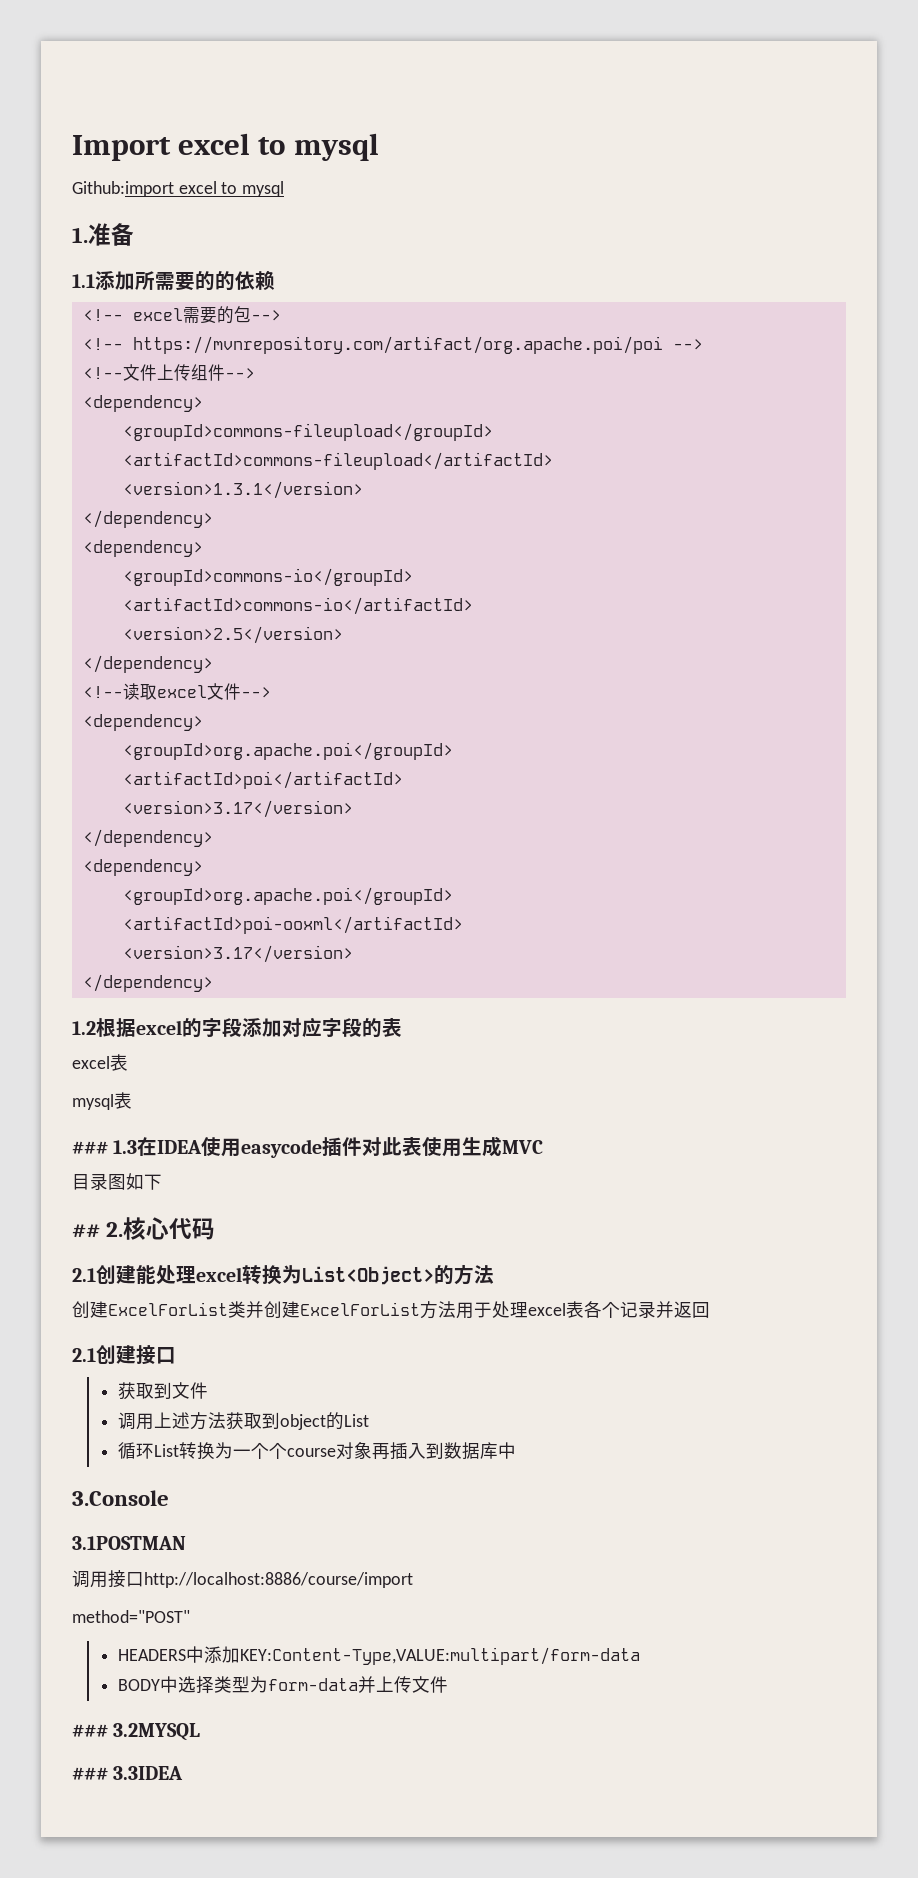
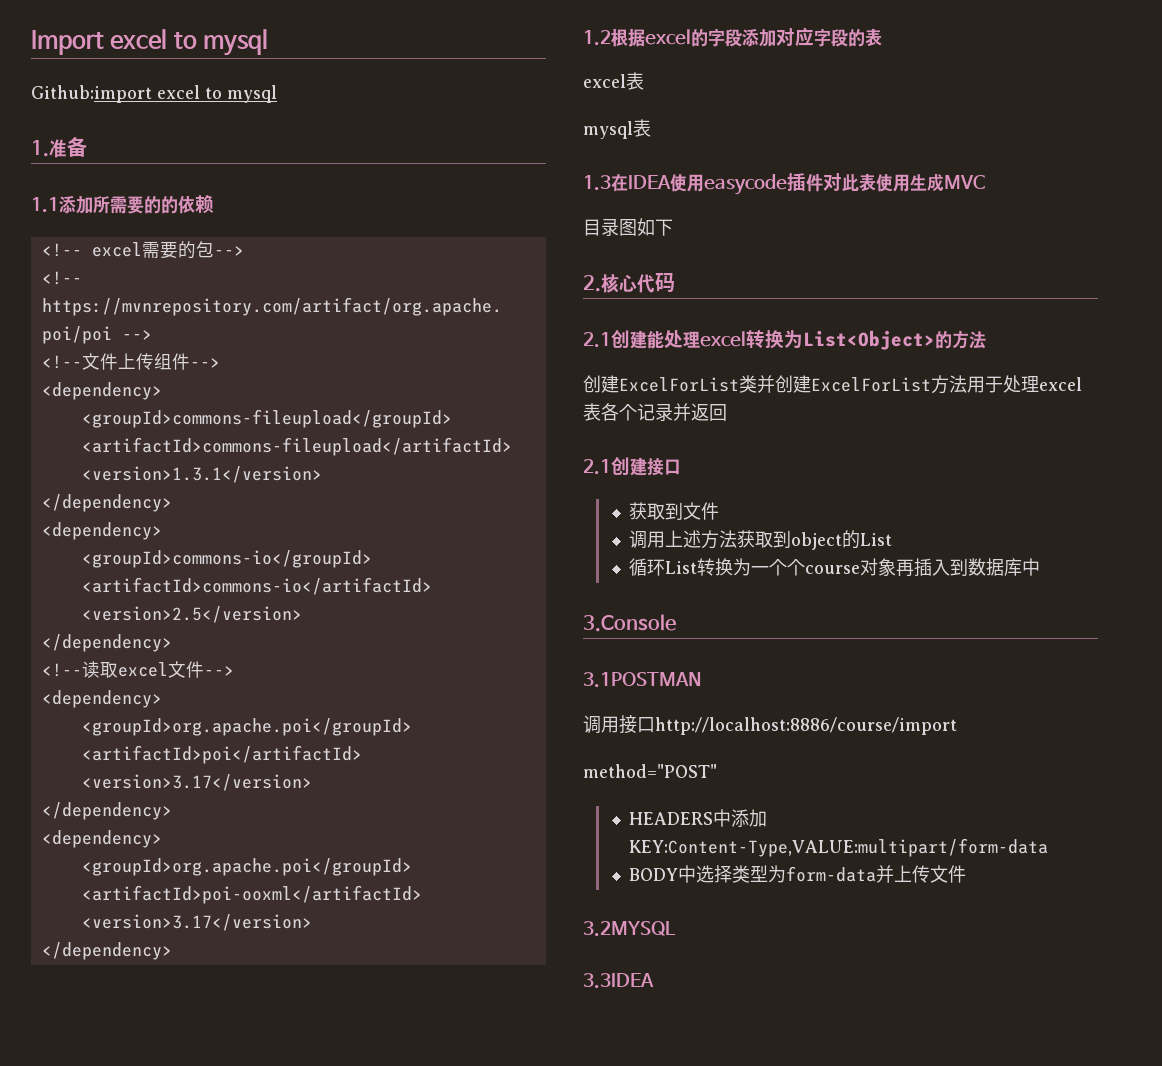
- ### 1.3在IDEA使用easycode插件对此表使用生成MVC
+ 1.3在IDEA使用easycode插件对此表使用生成MVC
- ## 2.核心代码
+ 2.核心代码
- ### 3.2MYSQL
+ 3.2MYSQL
- ### 3.3IDEA
+ 3.3IDEA

